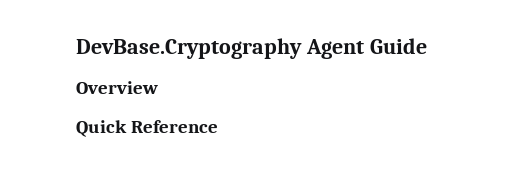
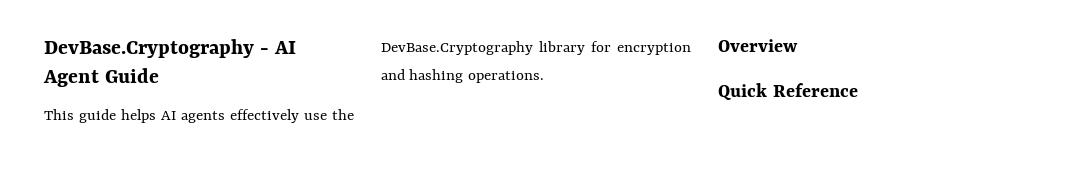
- DevBase.Cryptography Agent Guide
+ DevBase.Cryptography - AI Agent Guide
+ This guide helps AI agents effectively use the DevBase.Cryptography library for encryption and hashing operations.

